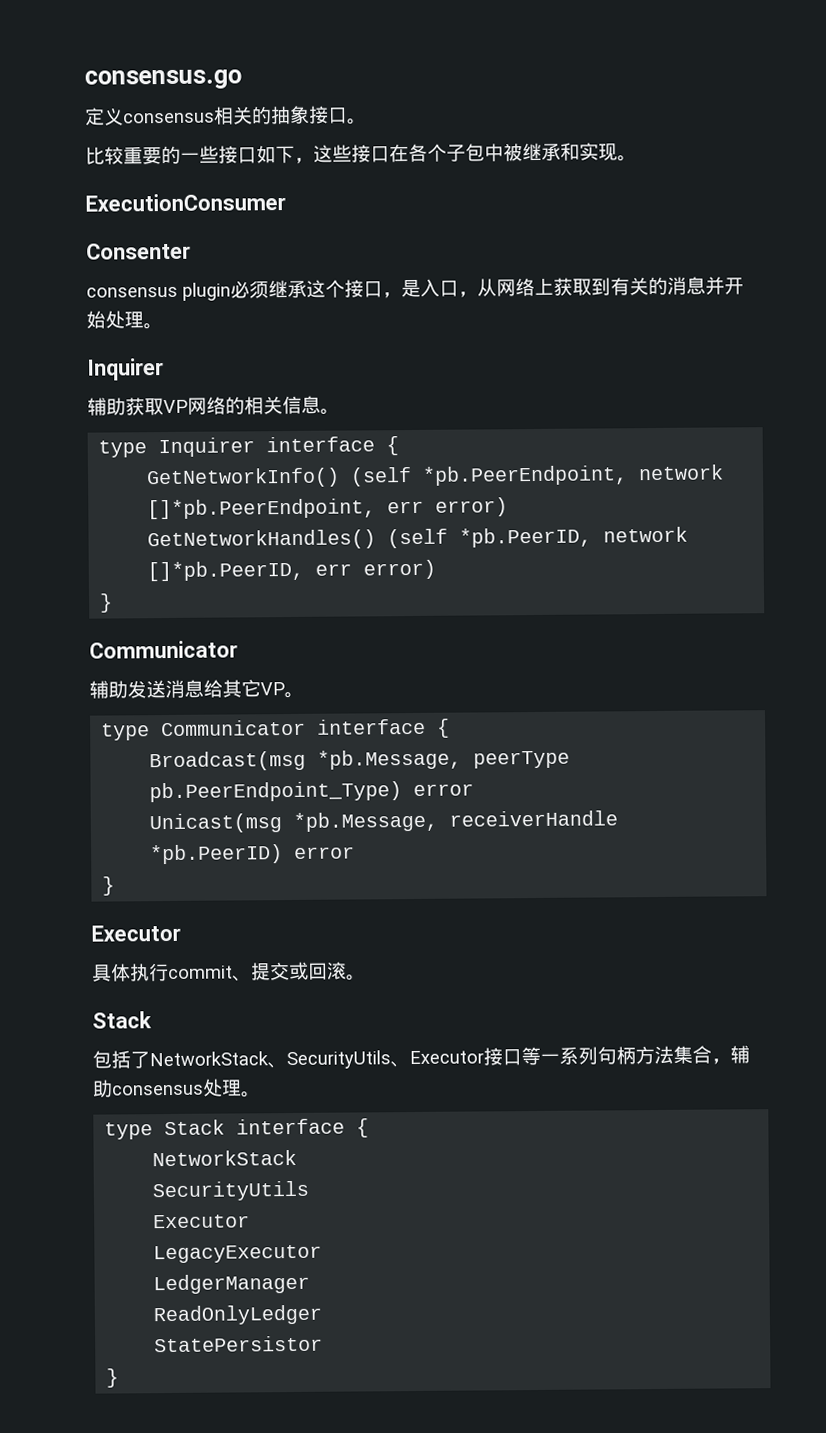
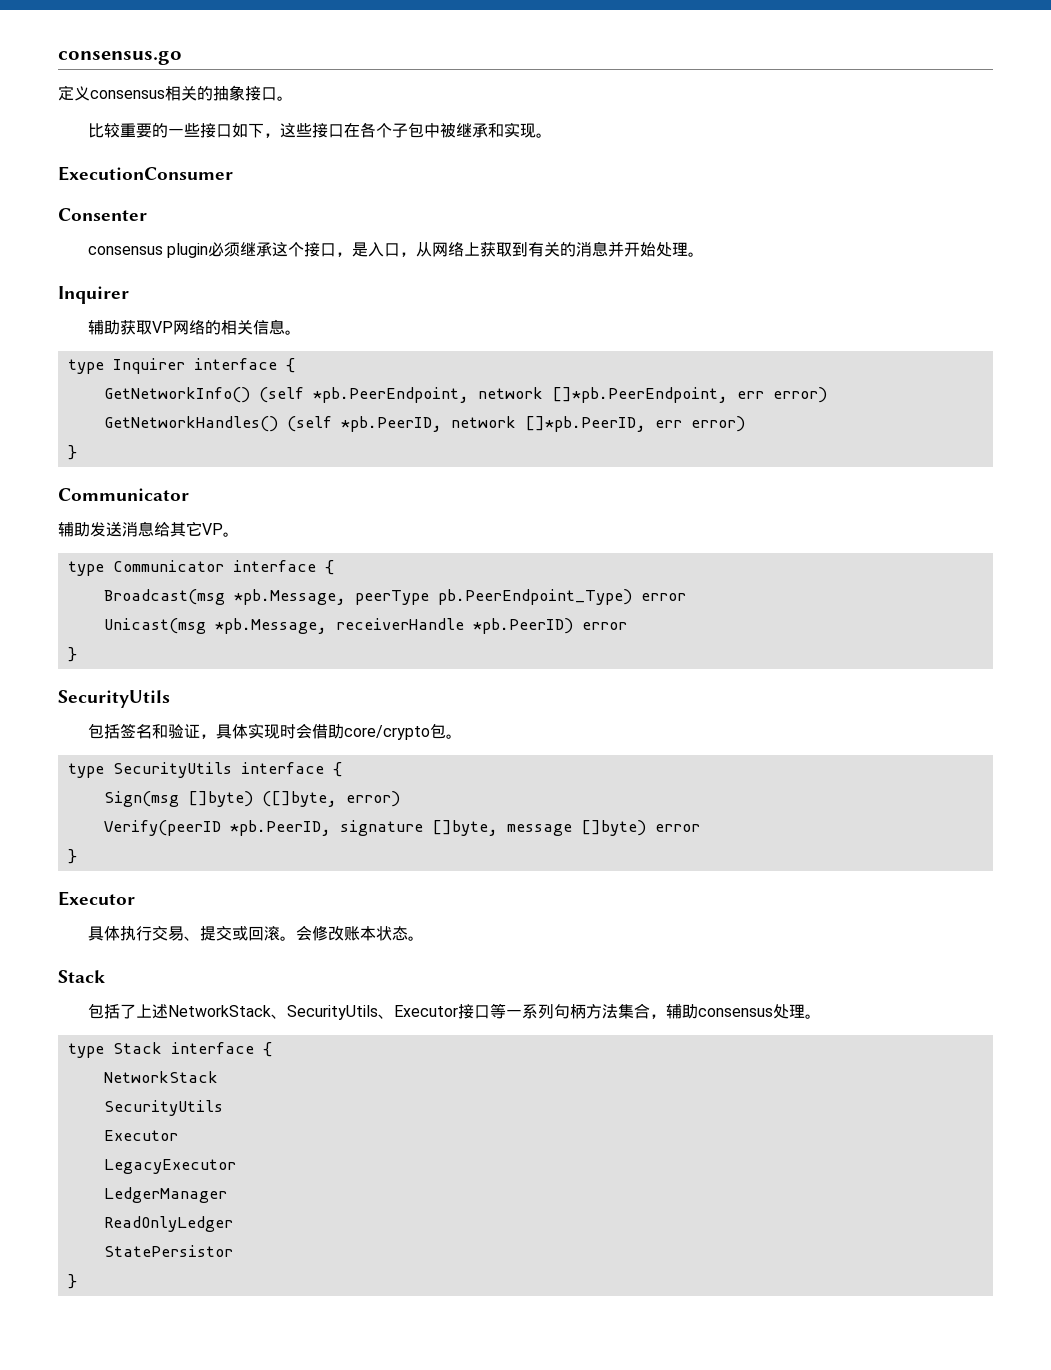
  Unicast(msg *pb.Message, receiverHandle *pb.PeerID) error
+ }
+ SecurityUtils
+ 包括签名和验证，具体实现时会借助core/crypto包。
+ type SecurityUtils interface {
+ Sign(msg []byte) ([]byte, error)
+ Verify(peerID *pb.PeerID, signature []byte, message []byte) error
- 具体执行commit、提交或回滚。
+ 具体执行交易、提交或回滚。会修改账本状态。
- 包括了NetworkStack、SecurityUtils、Executor接口等一系列句柄方法集合，辅助consensus处理。
+ 包括了上述NetworkStack、SecurityUtils、Executor接口等一系列句柄方法集合，辅助consensus处理。

